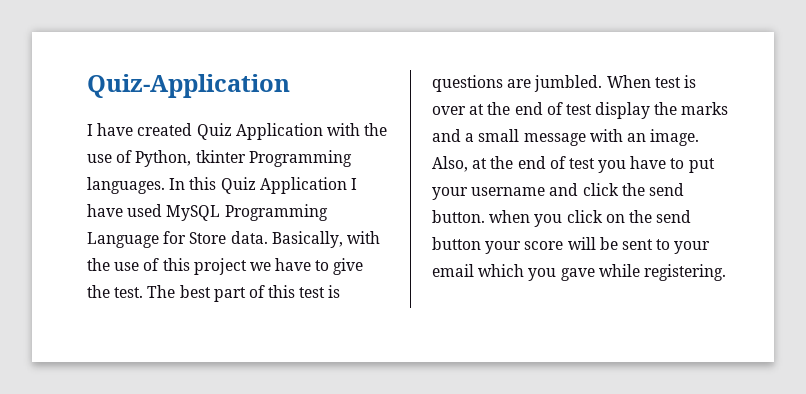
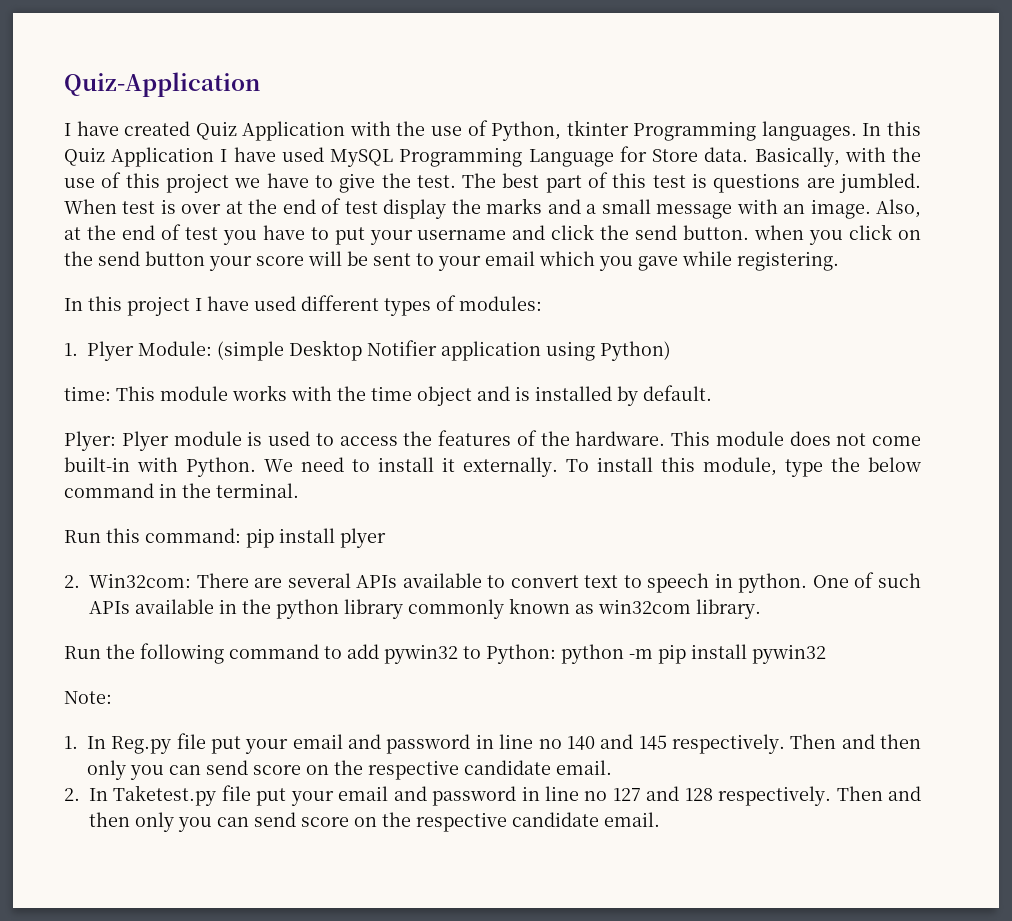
+ In this project I have used different types of modules:
+ 1. Plyer Module: (simple Desktop Notifier application using Python)
+ time: This module works with the time object and is installed by default.
+ Plyer: Plyer module is used to access the features of the hardware. This module does not come built-in with Python. We need to install it externally. To install this module, type the below command in the terminal.
+ Run this command: pip install plyer
+ 2. Win32com: There are several APIs available to convert text to speech in python. One of such APIs available in the python library commonly known as win32com library.
+ Run the following command to add pywin32 to Python: python -m pip install pywin32
+ Note:
+ 1. In Reg.py file put your email and password in line no 140 and 145 respectively. Then and then only you can send score on the respective candidate email.
+ 2. In Taketest.py file put your email and password in line no 127 and 128 respectively. Then and then only you can send score on the respective candidate email.

